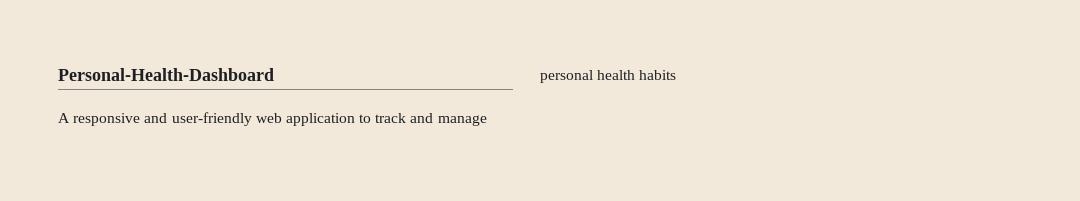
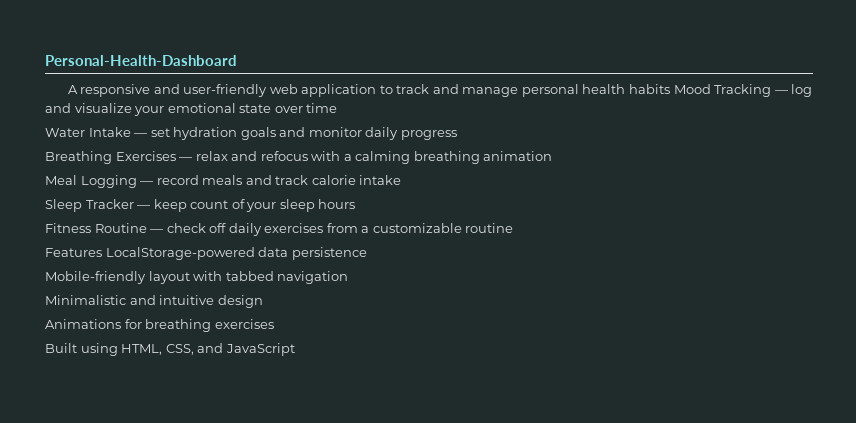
- A responsive and user-friendly web application to track and manage personal health habits
+ A responsive and user-friendly web application to track and manage personal health habits Mood Tracking — log and visualize your emotional state over time
+ Water Intake — set hydration goals and monitor daily progress
+ Breathing Exercises — relax and refocus with a calming breathing animation
+ Meal Logging — record meals and track calorie intake
+ Sleep Tracker — keep count of your sleep hours
+ Fitness Routine — check off daily exercises from a customizable routine
+ Features LocalStorage-powered data persistence
+ Mobile-friendly layout with tabbed navigation
+ Minimalistic and intuitive design
+ Animations for breathing exercises
+ Built using HTML, CSS, and JavaScript

